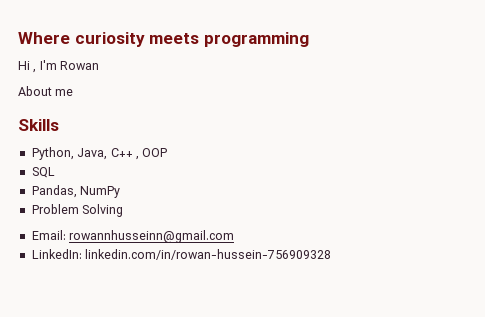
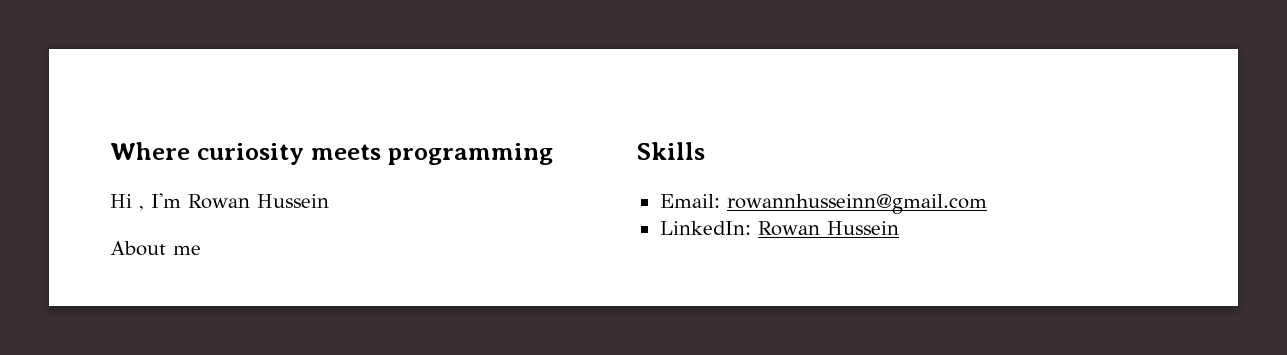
- Hi , I'm Rowan
+ Hi , I'm Rowan Hussein
- Python, Java, C++ , OOP
- SQL
- Pandas, NumPy
- Problem Solving
- LinkedIn: linkedin.com/in/rowan-hussein-756909328
+ LinkedIn: Rowan Hussein

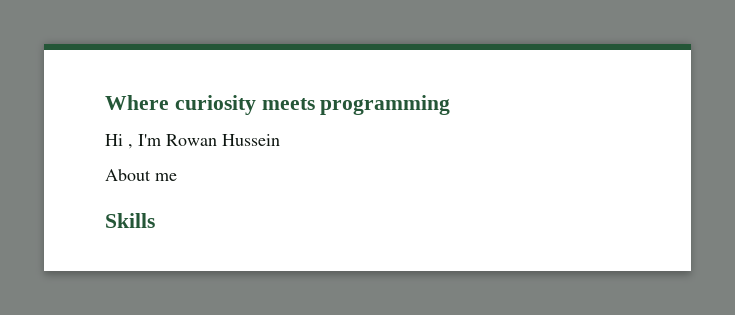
- Email: rowannhusseinn@gmail.com
- LinkedIn: Rowan Hussein

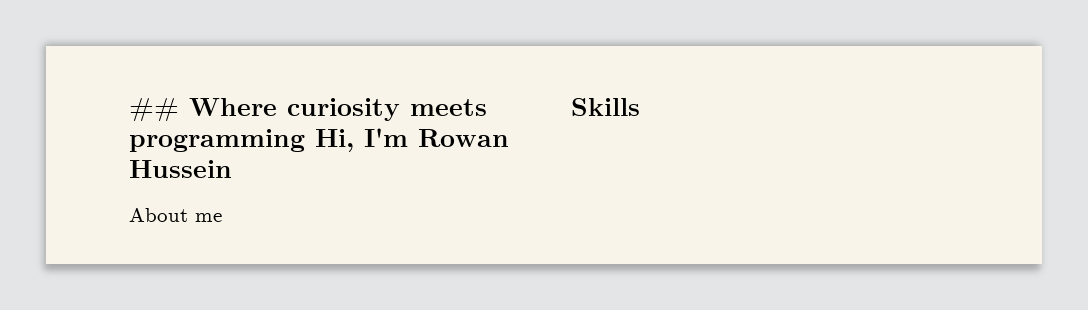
- Where curiosity meets programming
- Hi , I'm Rowan Hussein
+ ## Where curiosity meets programming Hi, I'm Rowan Hussein

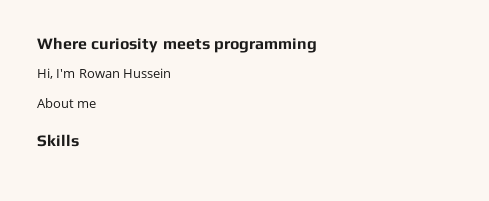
- ## Where curiosity meets programming Hi, I'm Rowan Hussein
+ Where curiosity meets programming
+ Hi, I'm Rowan Hussein

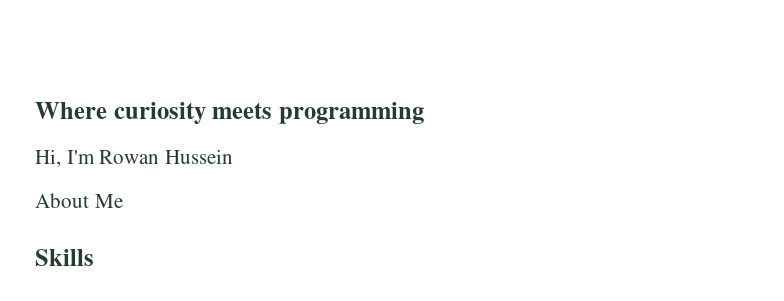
- About me
+ About Me

